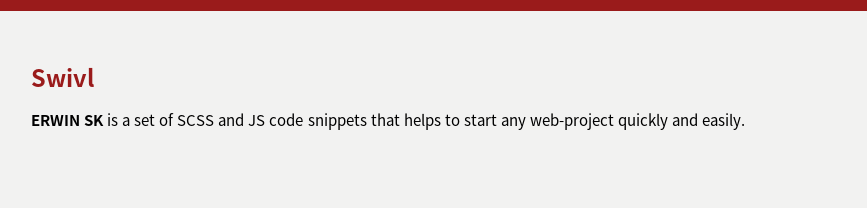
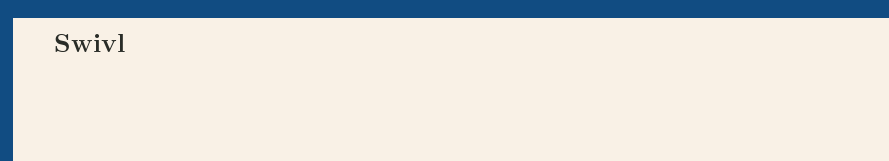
- ERWIN SK is a set of SCSS and JS code snippets that helps to start any web-project quickly and easily.

